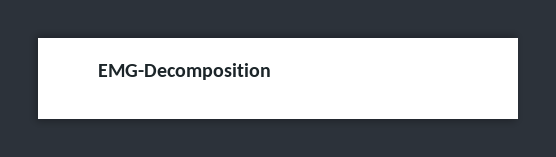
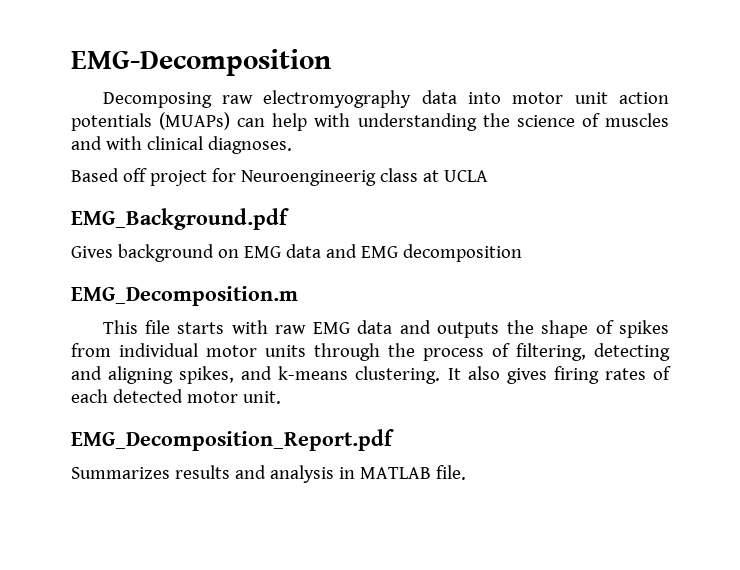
+ Decomposing raw electromyography data into motor unit action potentials (MUAPs) can help with understanding the science of muscles and with clinical diagnoses.
+ Based off project for Neuroengineerig class at UCLA
+ EMG_Background.pdf
+ Gives background on EMG data and EMG decomposition
+ EMG_Decomposition.m
+ This file starts with raw EMG data and outputs the shape of spikes from individual motor units through the process of filtering, detecting and aligning spikes, and k-means clustering. It also gives firing rates of each detected motor unit.
+ EMG_Decomposition_Report.pdf
+ Summarizes results and analysis in MATLAB file.

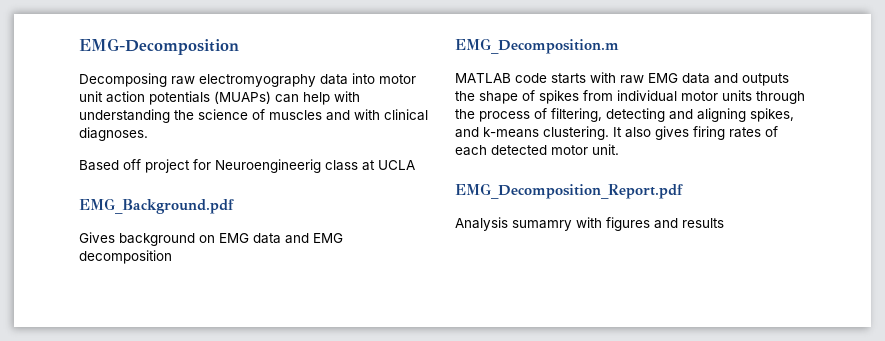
- This file starts with raw EMG data and outputs the shape of spikes from individual motor units through the process of filtering, detecting and aligning spikes, and k-means clustering.
+ MATLAB code starts with raw EMG data and outputs the shape of spikes from individual motor units through the process of filtering, detecting and aligning spikes, and k-means clustering.
- Summarizes results and analysis in MATLAB file.
+ Analysis sumamry with figures and results

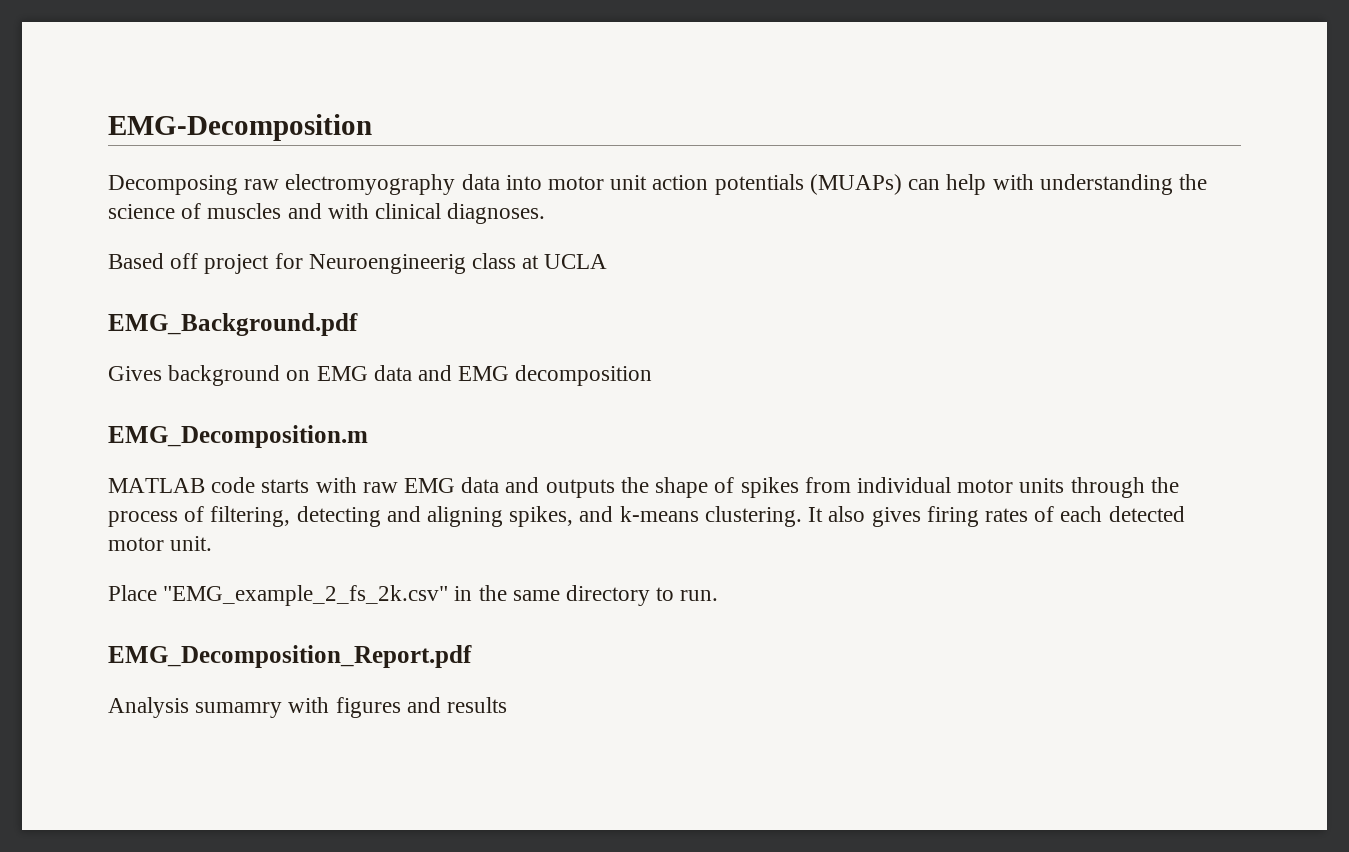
+ Place "EMG_example_2_fs_2k.csv" in the same directory to run.

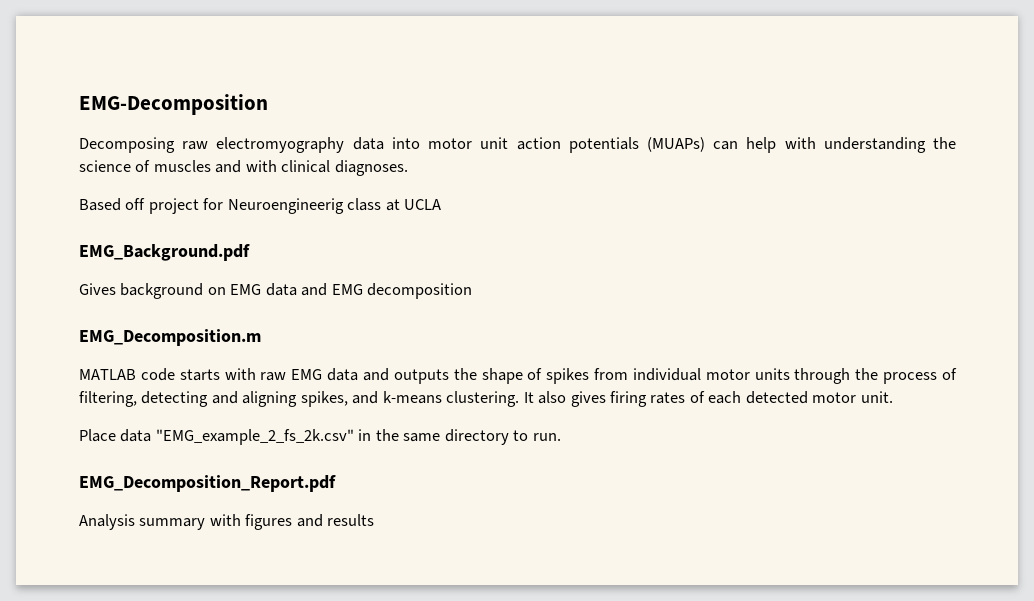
- Place "EMG_example_2_fs_2k.csv" in the same directory to run.
+ Place data "EMG_example_2_fs_2k.csv" in the same directory to run.
- Analysis sumamry with figures and results
+ Analysis summary with figures and results

